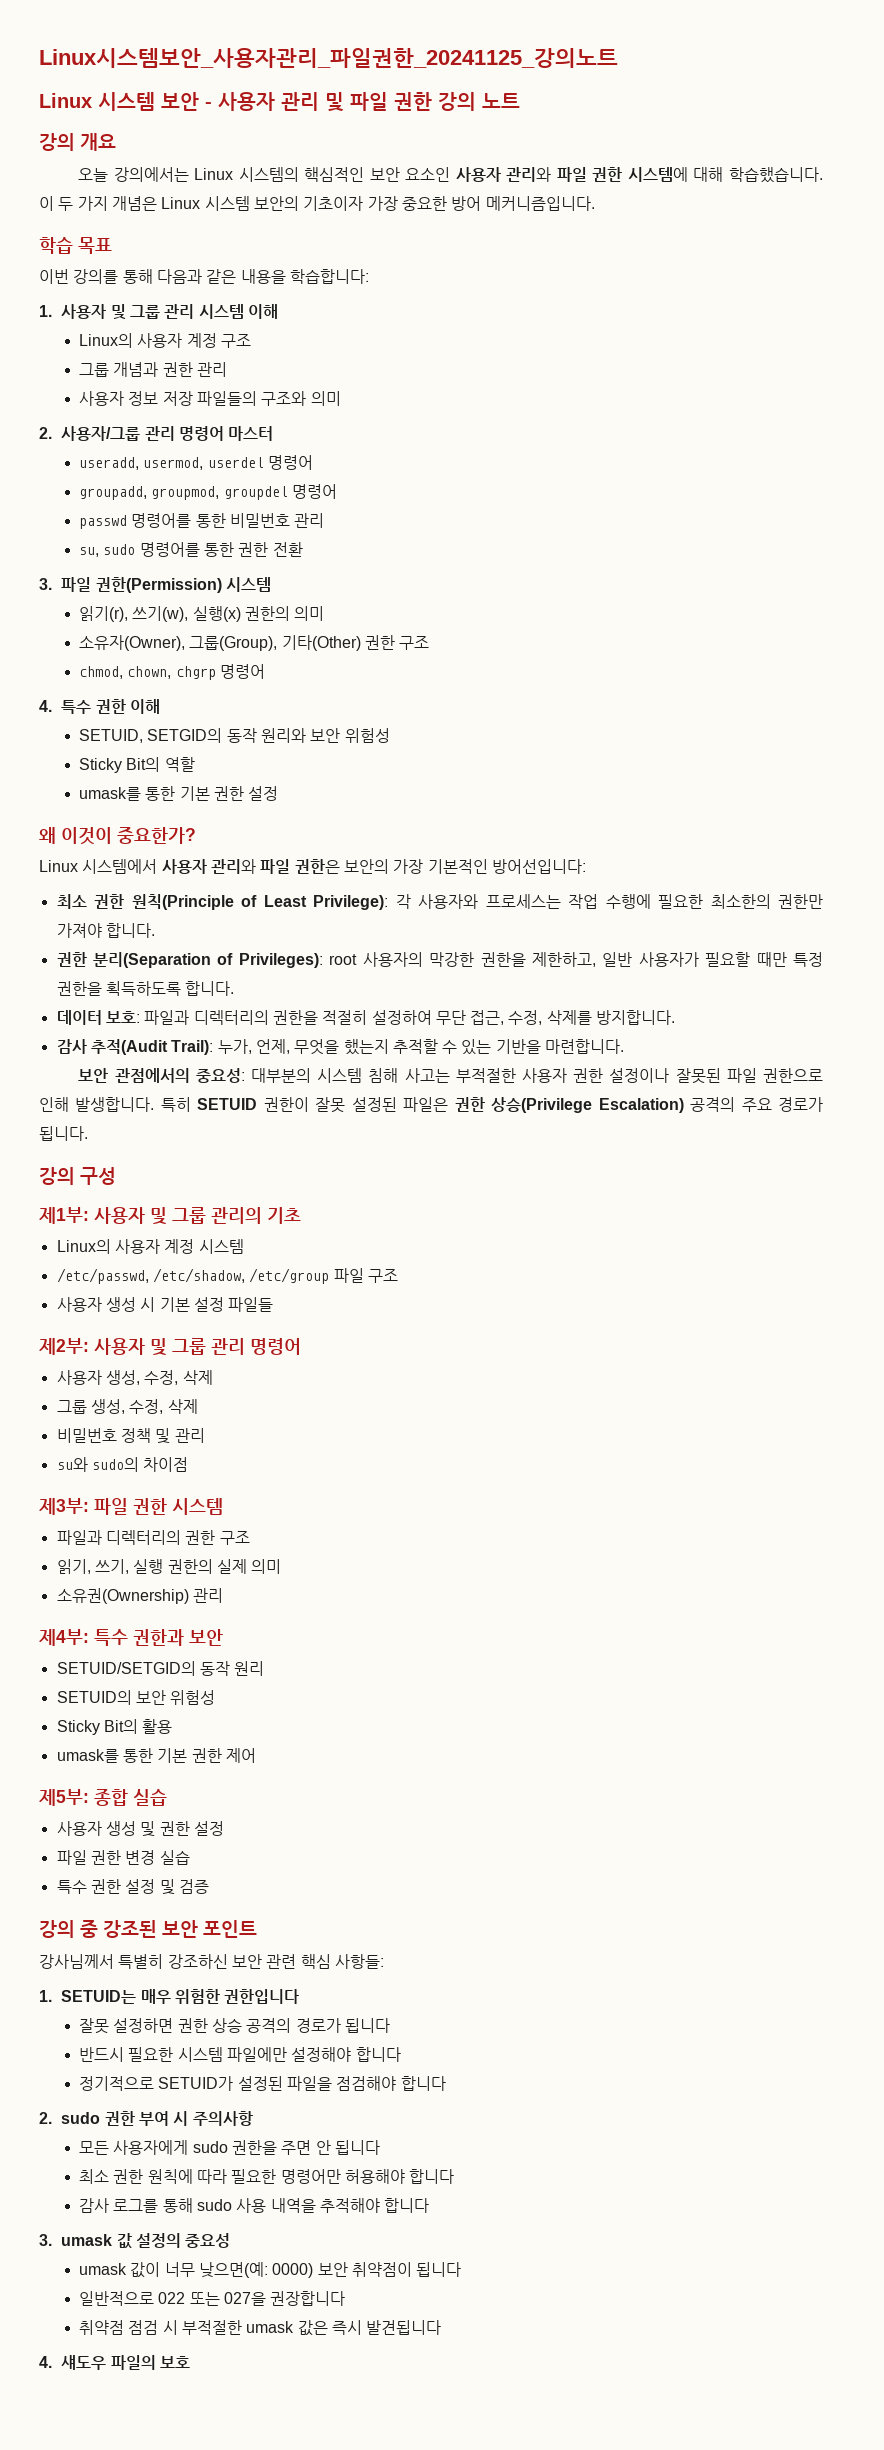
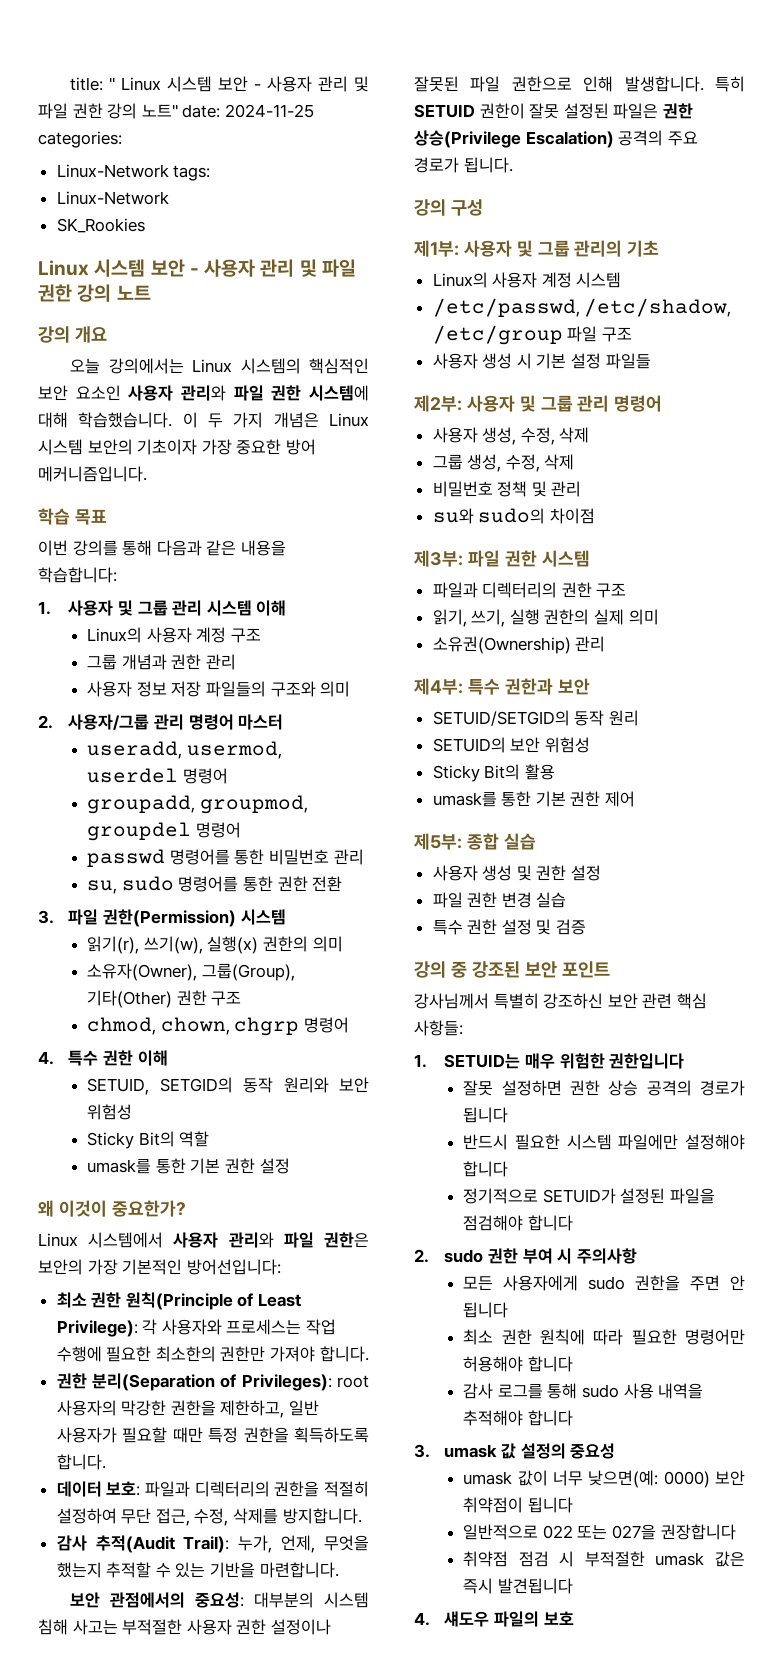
- Linux시스템보안_사용자관리_파일권한_20241125_강의노트
+ title: " Linux 시스템 보안 - 사용자 관리 및 파일 권한 강의 노트" date: 2024-11-25 categories:
+ Linux-Network tags:
+ Linux-Network
+ SK_Rookies

